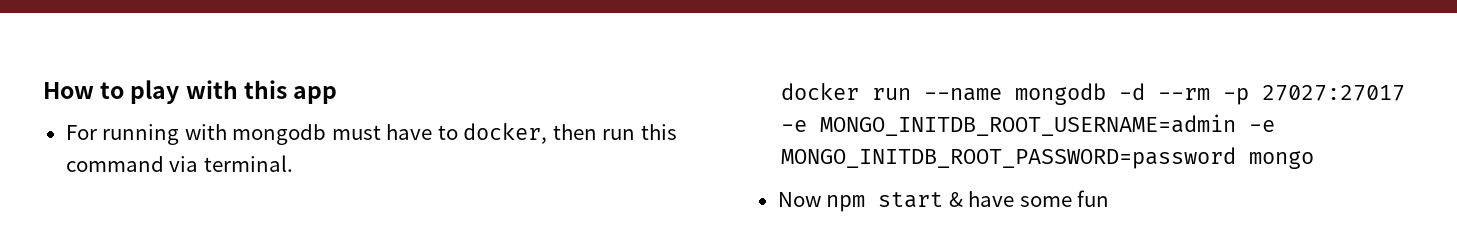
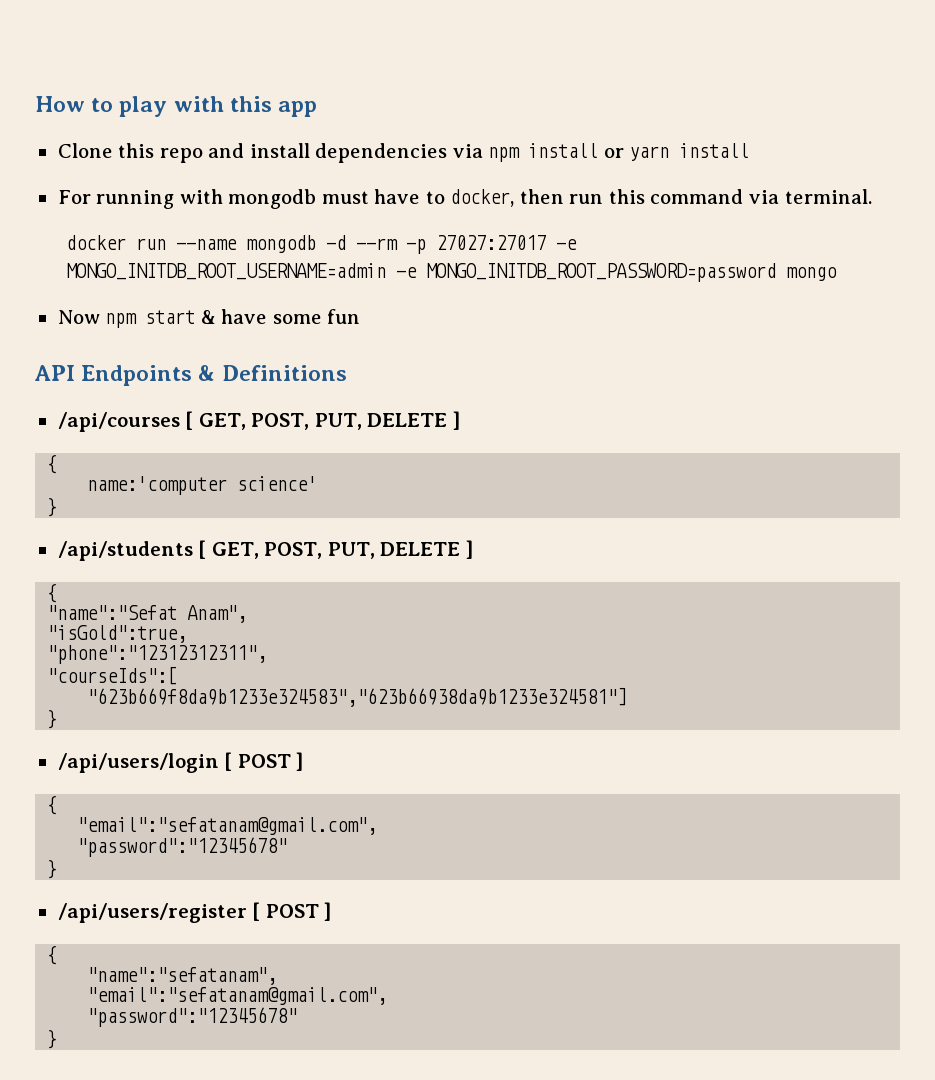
+ Clone this repo and install dependencies via npm install or yarn install
+ API Endpoints & Definitions
+ /api/courses [ GET, POST, PUT, DELETE ]
+ {
+ name:'computer science'
+ }
+ /api/students [ GET, POST, PUT, DELETE ]
+ {
+ "name":"Sefat Anam",
+ "isGold":true,
+ "phone":"12312312311",
+ "courseIds":[
+ "623b669f8da9b1233e324583","623b66938da9b1233e324581"]
+ }
+ /api/users/login [ POST ]
+ {
+ "email":"sefatanam@gmail.com",
+ "password":"12345678"
+ }
+ /api/users/register [ POST ]
+ {
+ "name":"sefatanam",
+ "email":"sefatanam@gmail.com",
+ "password":"12345678"
+ }

